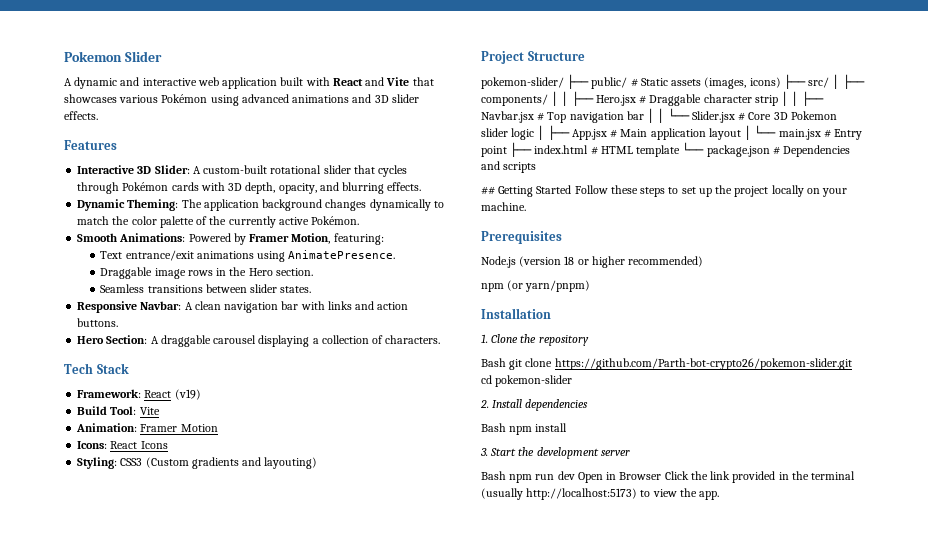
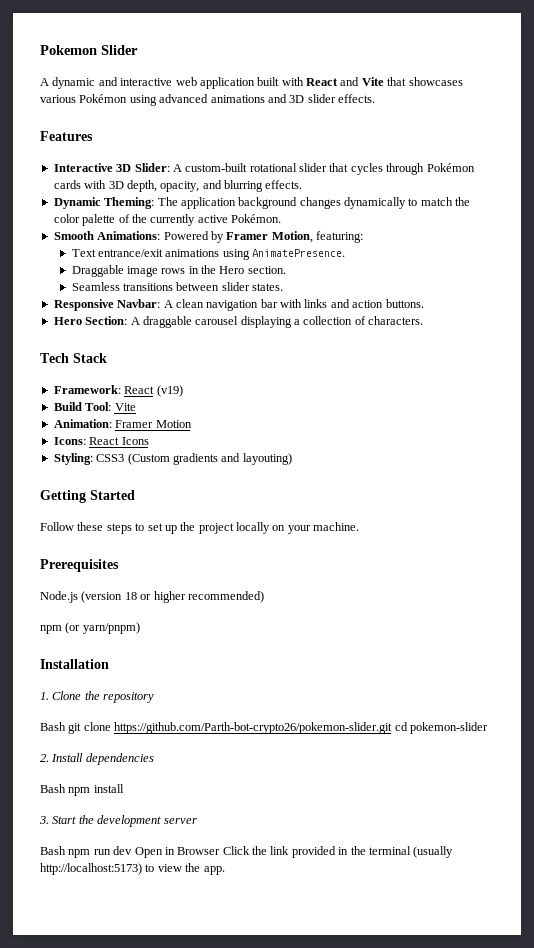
- Project Structure
- pokemon-slider/ ├── public/ # Static assets (images, icons) ├── src/ │ ├── components/ │ │ ├── Hero.jsx # Draggable character strip │ │ ├── Navbar.jsx # Top navigation bar │ │ └── Slider.jsx # Core 3D Pokemon slider logic │ ├── App.jsx # Main application layout │ └── main.jsx # Entry point ├── index.html # HTML template └── package.json # Dependencies and scripts
- ## Getting Started Follow these steps to set up the project locally on your machine.
+ Getting Started
+ Follow these steps to set up the project locally on your machine.

